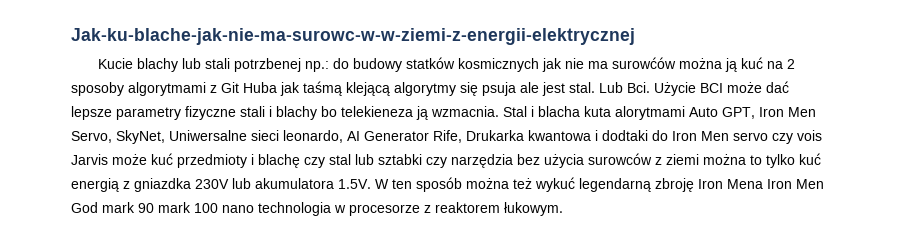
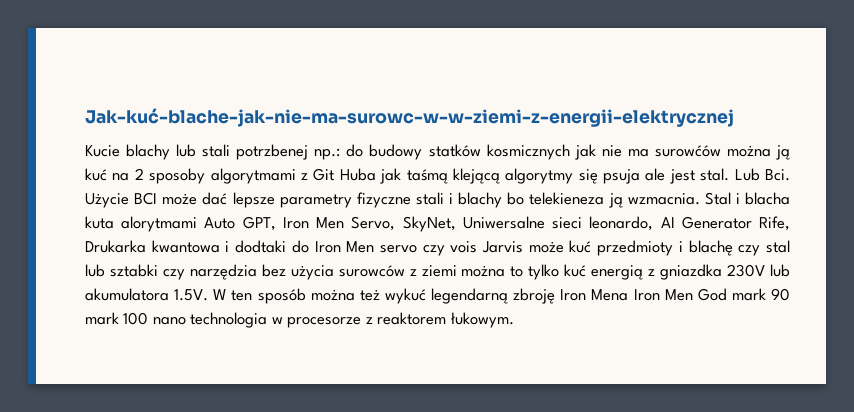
- Jak-ku-blache-jak-nie-ma-surowc-w-w-ziemi-z-energii-elektrycznej
+ Jak-kuć-blache-jak-nie-ma-surowc-w-w-ziemi-z-energii-elektrycznej

